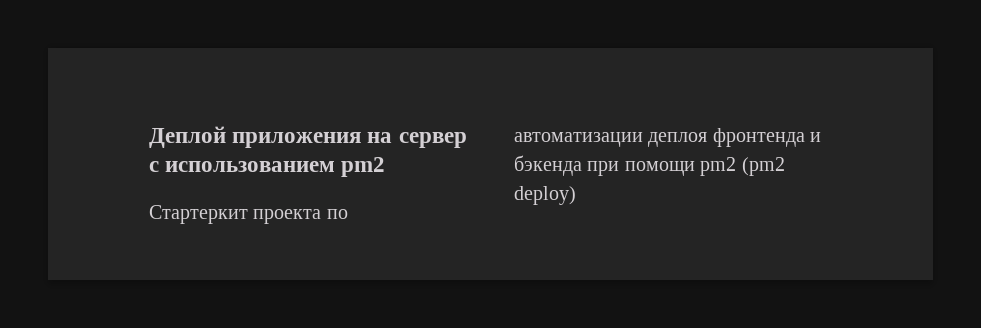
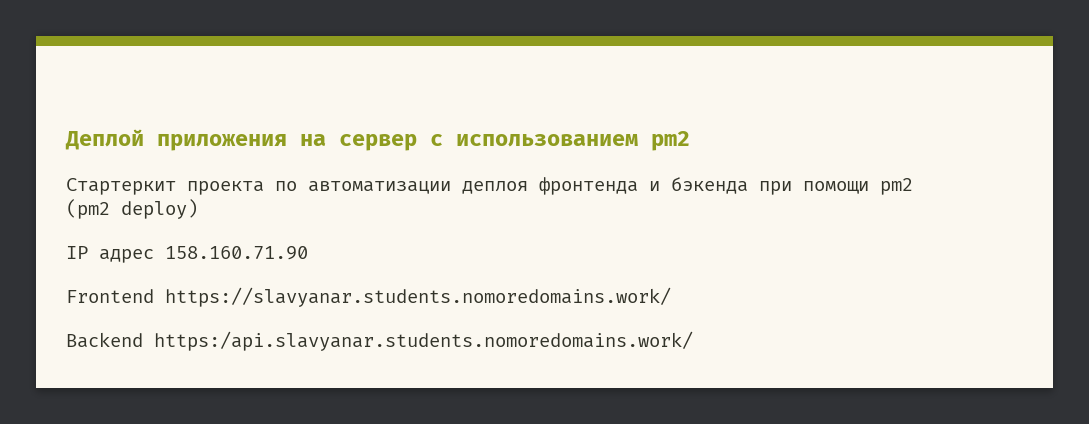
+ IP адрес 158.160.71.90
+ Frontend https://slavyanar.students.nomoredomains.work/
+ Backend https:/api.slavyanar.students.nomoredomains.work/

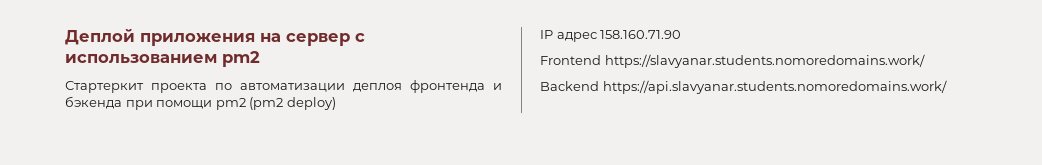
- Backend https:/api.slavyanar.students.nomoredomains.work/
+ Backend https://api.slavyanar.students.nomoredomains.work/

